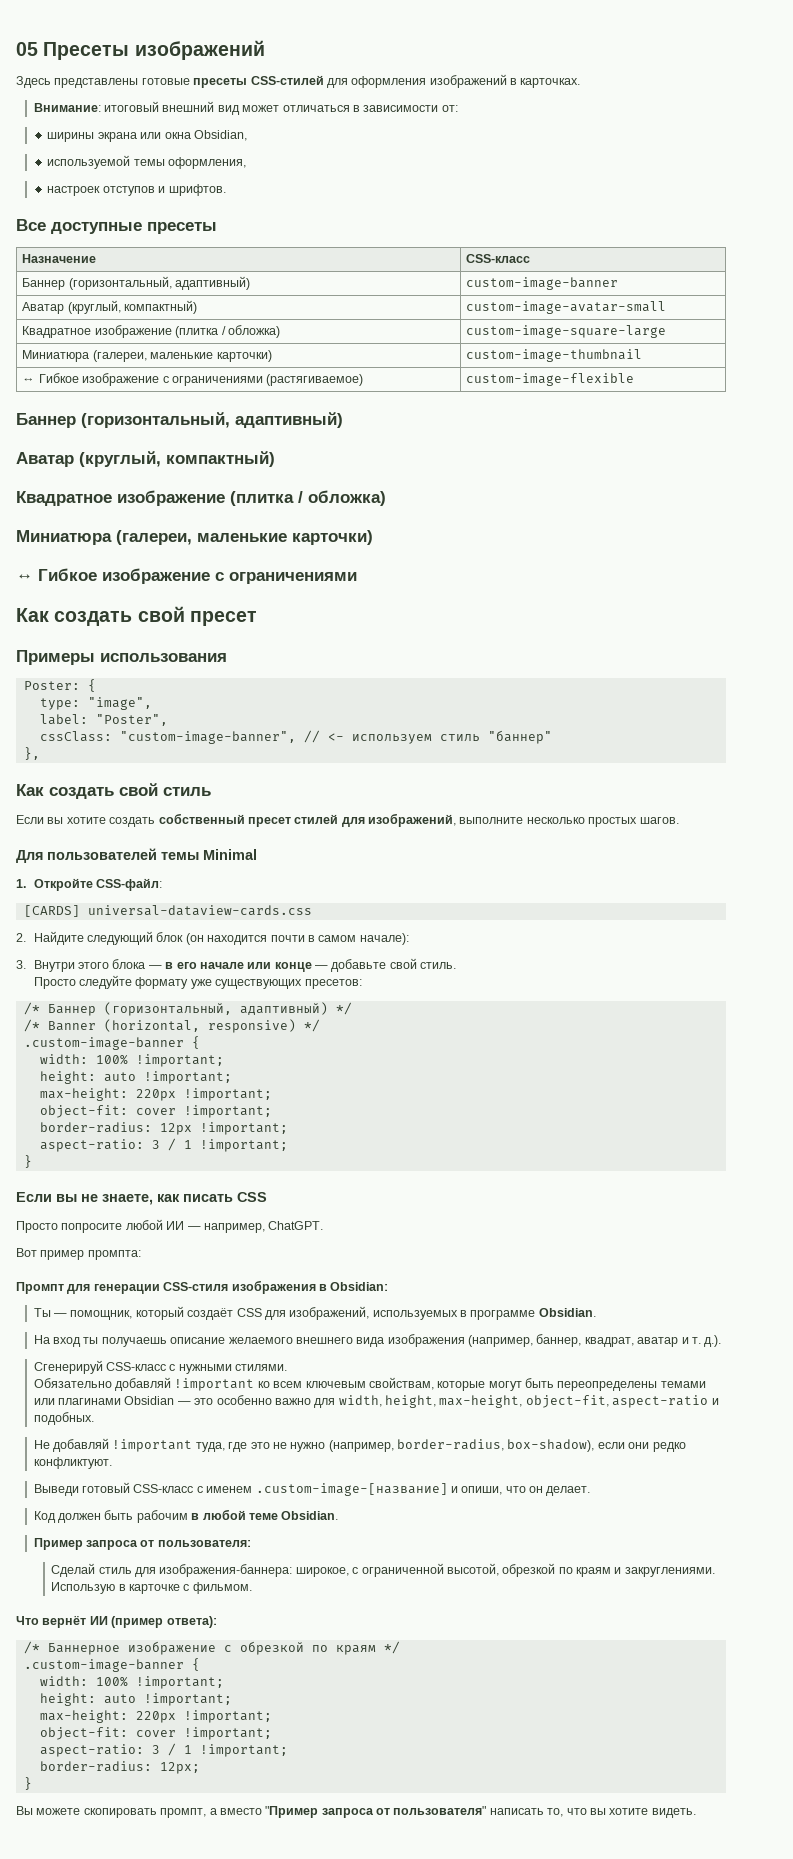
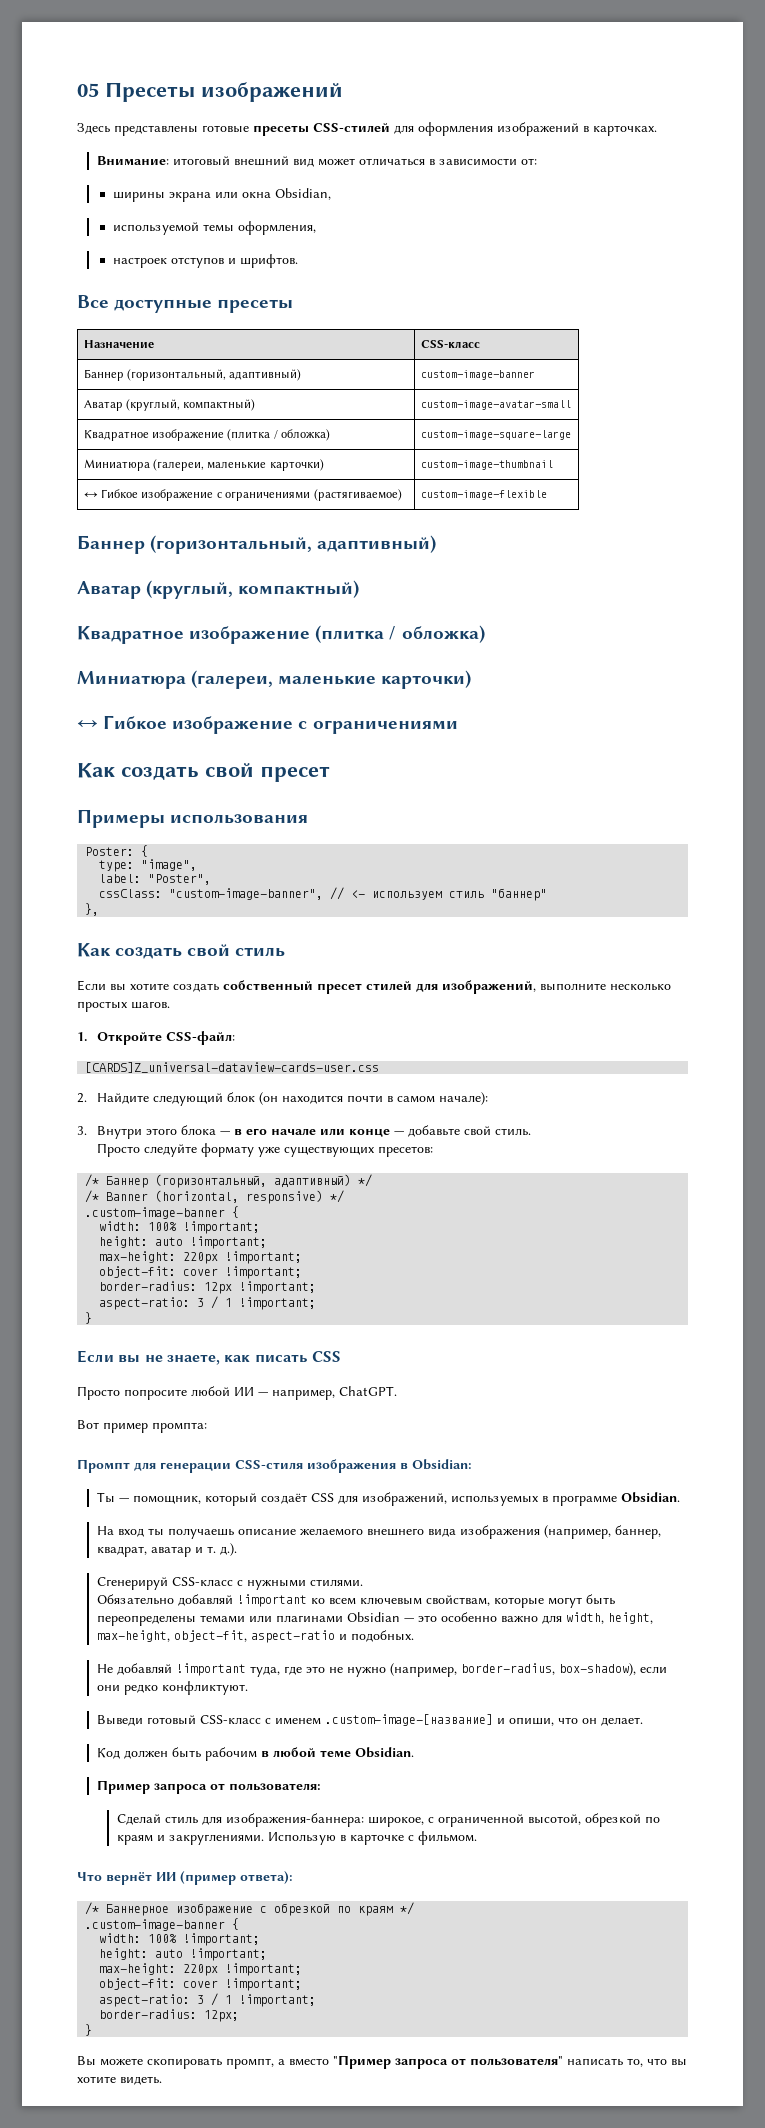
- Для пользователей темы Minimal
- [CARDS] universal-dataview-cards.css
+ [CARDS]Z_universal-dataview-cards-user.css

